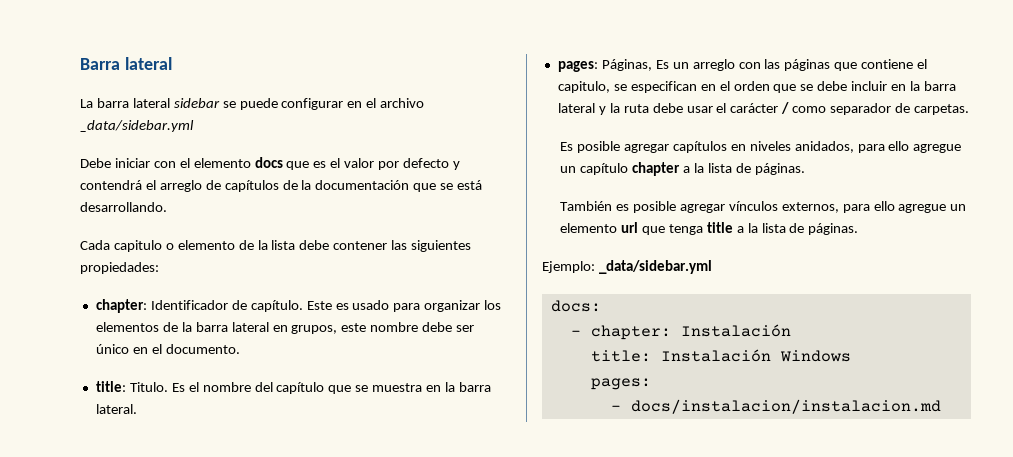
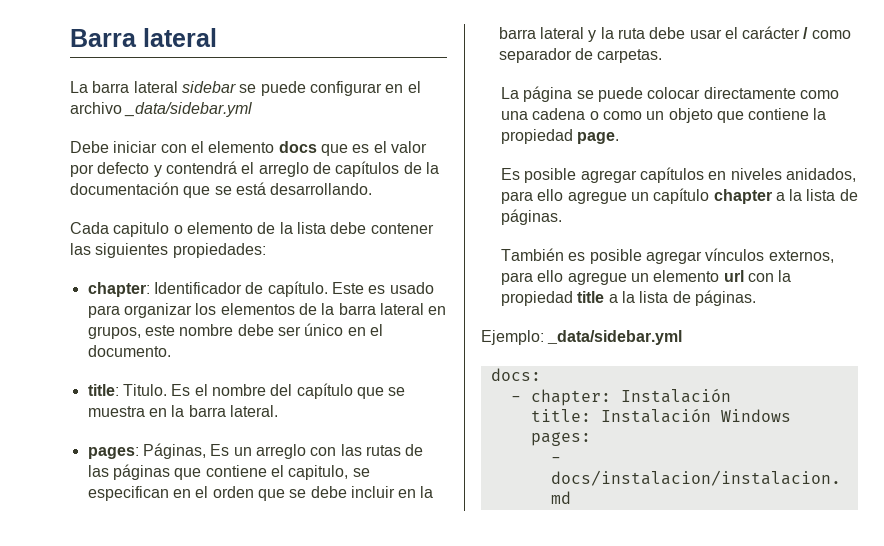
- pages: Páginas, Es un arreglo con las páginas que contiene el capitulo, se especifican en el orden que se debe incluir en la barra lateral y la ruta debe usar el carácter / como separador de carpetas.
+ pages: Páginas, Es un arreglo con las rutas de las páginas que contiene el capitulo, se especifican en el orden que se debe incluir en la barra lateral y la ruta debe usar el carácter / como separador de carpetas.
+ La página se puede colocar directamente como una cadena o como un objeto que contiene la propiedad page.
- También es posible agregar vínculos externos, para ello agregue un elemento url que tenga title a la lista de páginas.
+ También es posible agregar vínculos externos, para ello agregue un elemento url con la propiedad title a la lista de páginas.

